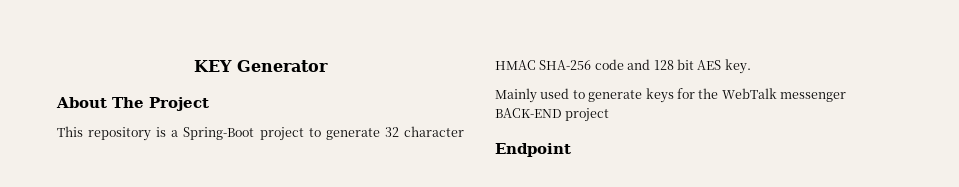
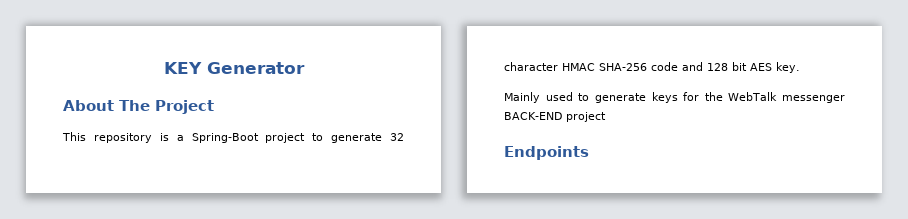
- Endpoint
+ Endpoints

